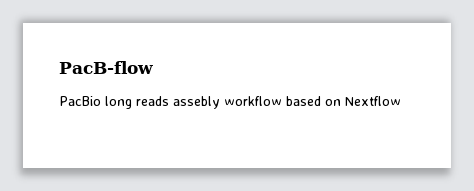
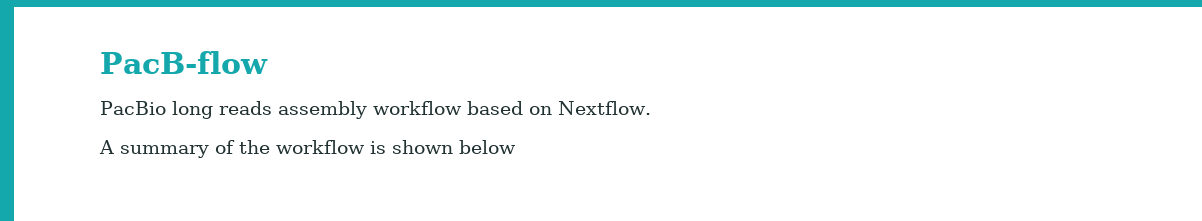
- PacBio long reads assebly workflow based on Nextflow
+ PacBio long reads assembly workflow based on Nextflow.
+ A summary of the workflow is shown below

